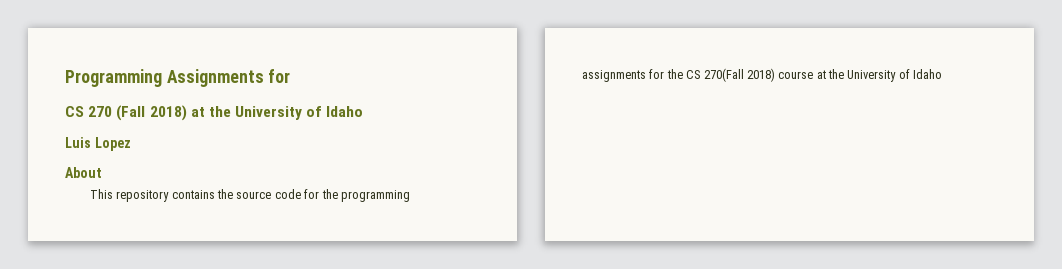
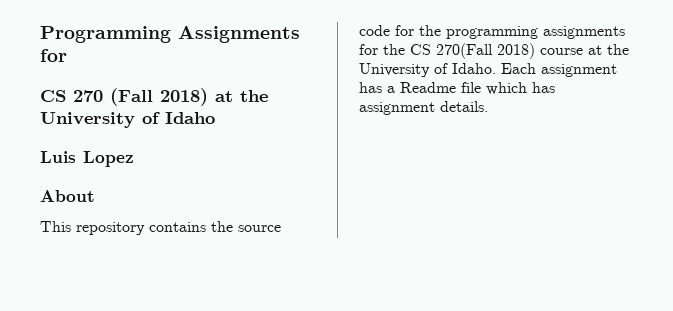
- This repository contains the source code for the programming assignments for the CS 270(Fall 2018) course at the University of Idaho
+ This repository contains the source code for the programming assignments for the CS 270(Fall 2018) course at the University of Idaho. Each assignment has a Readme file which has assignment details.

